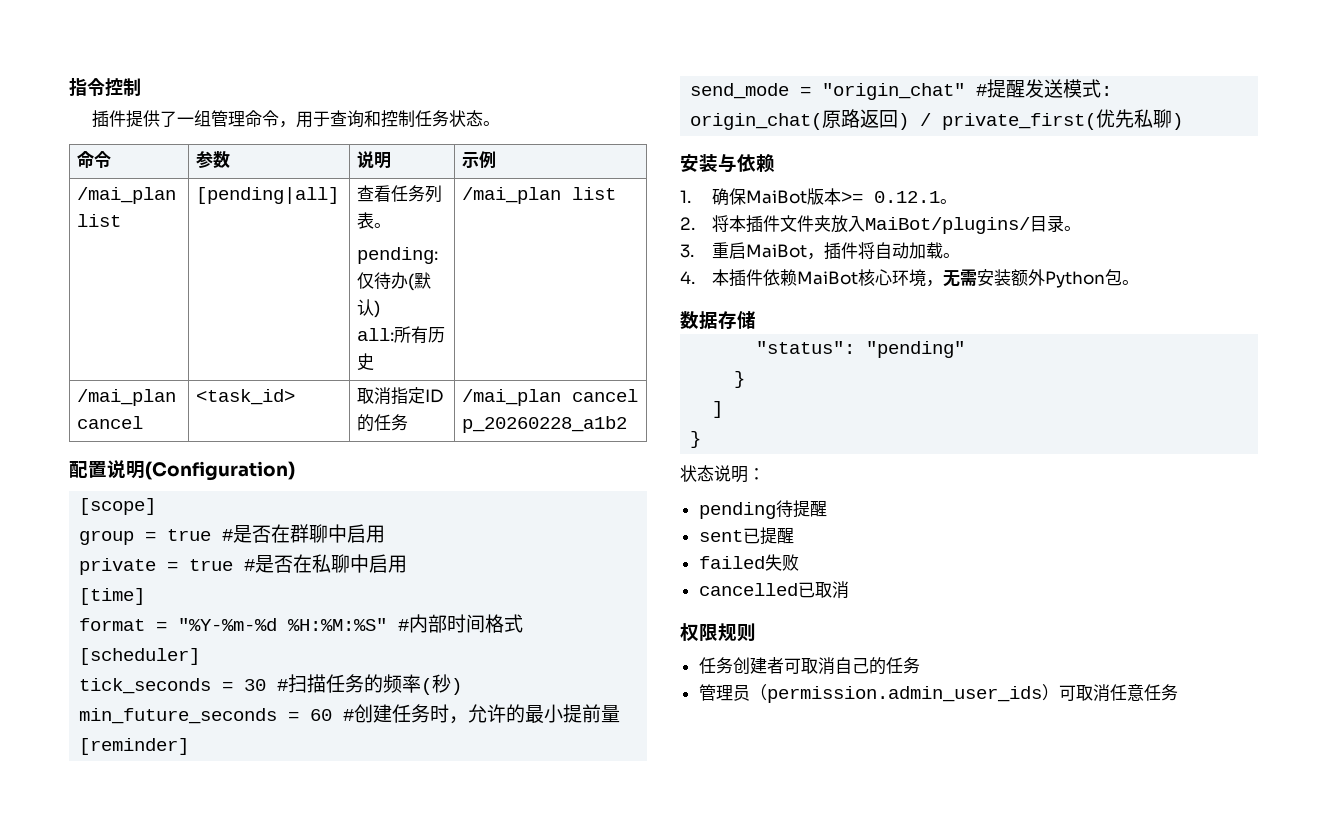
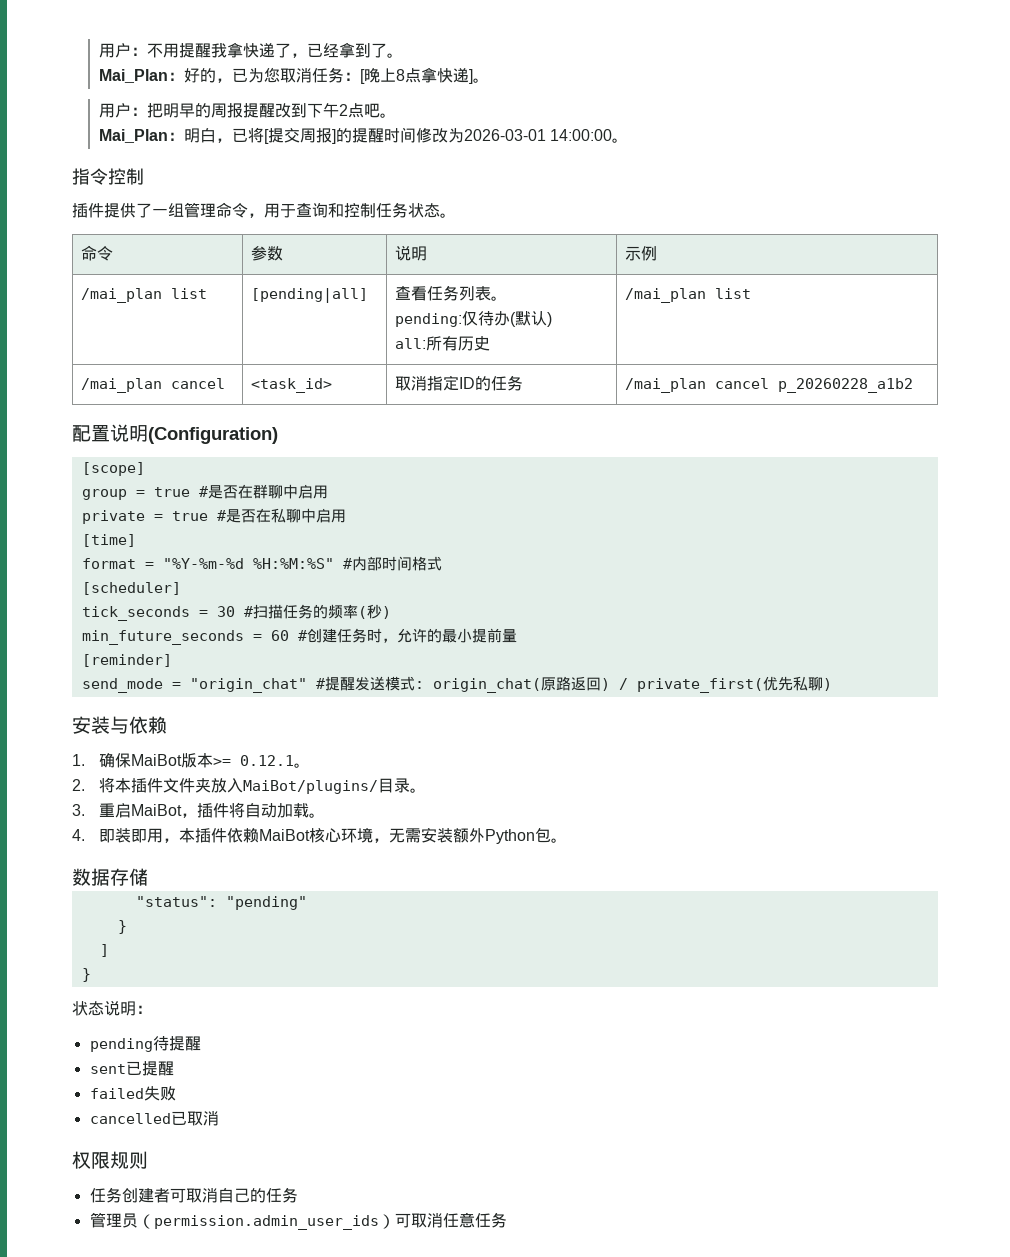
+ 用户：不用提醒我拿快递了，已经拿到了。
+ Mai_Plan：好的，已为您取消任务：[晚上8点拿快递]。
+ 用户：把明早的周报提醒改到下午2点吧。
+ Mai_Plan：明白，已将[提交周报]的提醒时间修改为2026-03-01 14:00:00。
- 4.本插件依赖MaiBot核心环境，无需安装额外Python包。
+ 4.即装即用，本插件依赖MaiBot核心环境，无需安装额外Python包。

